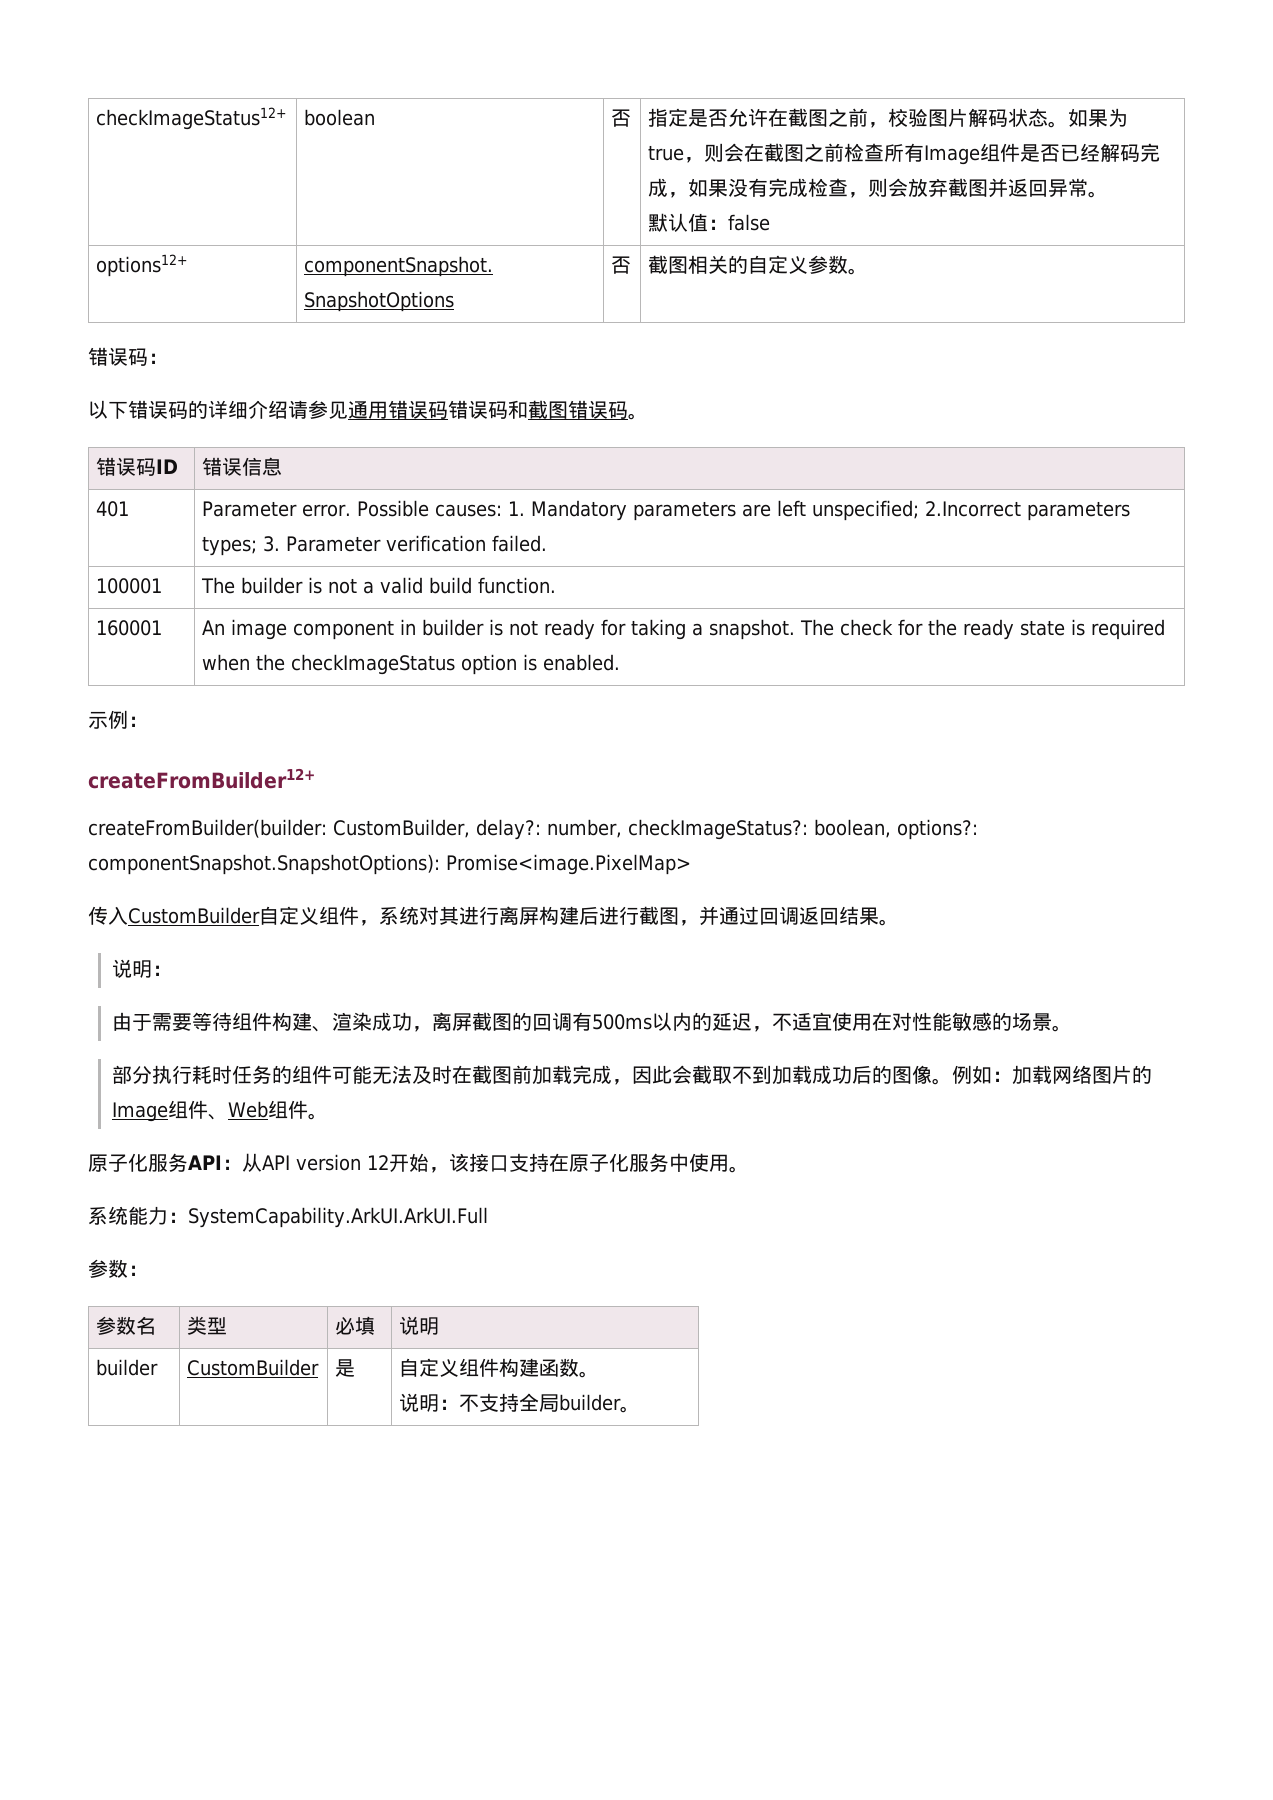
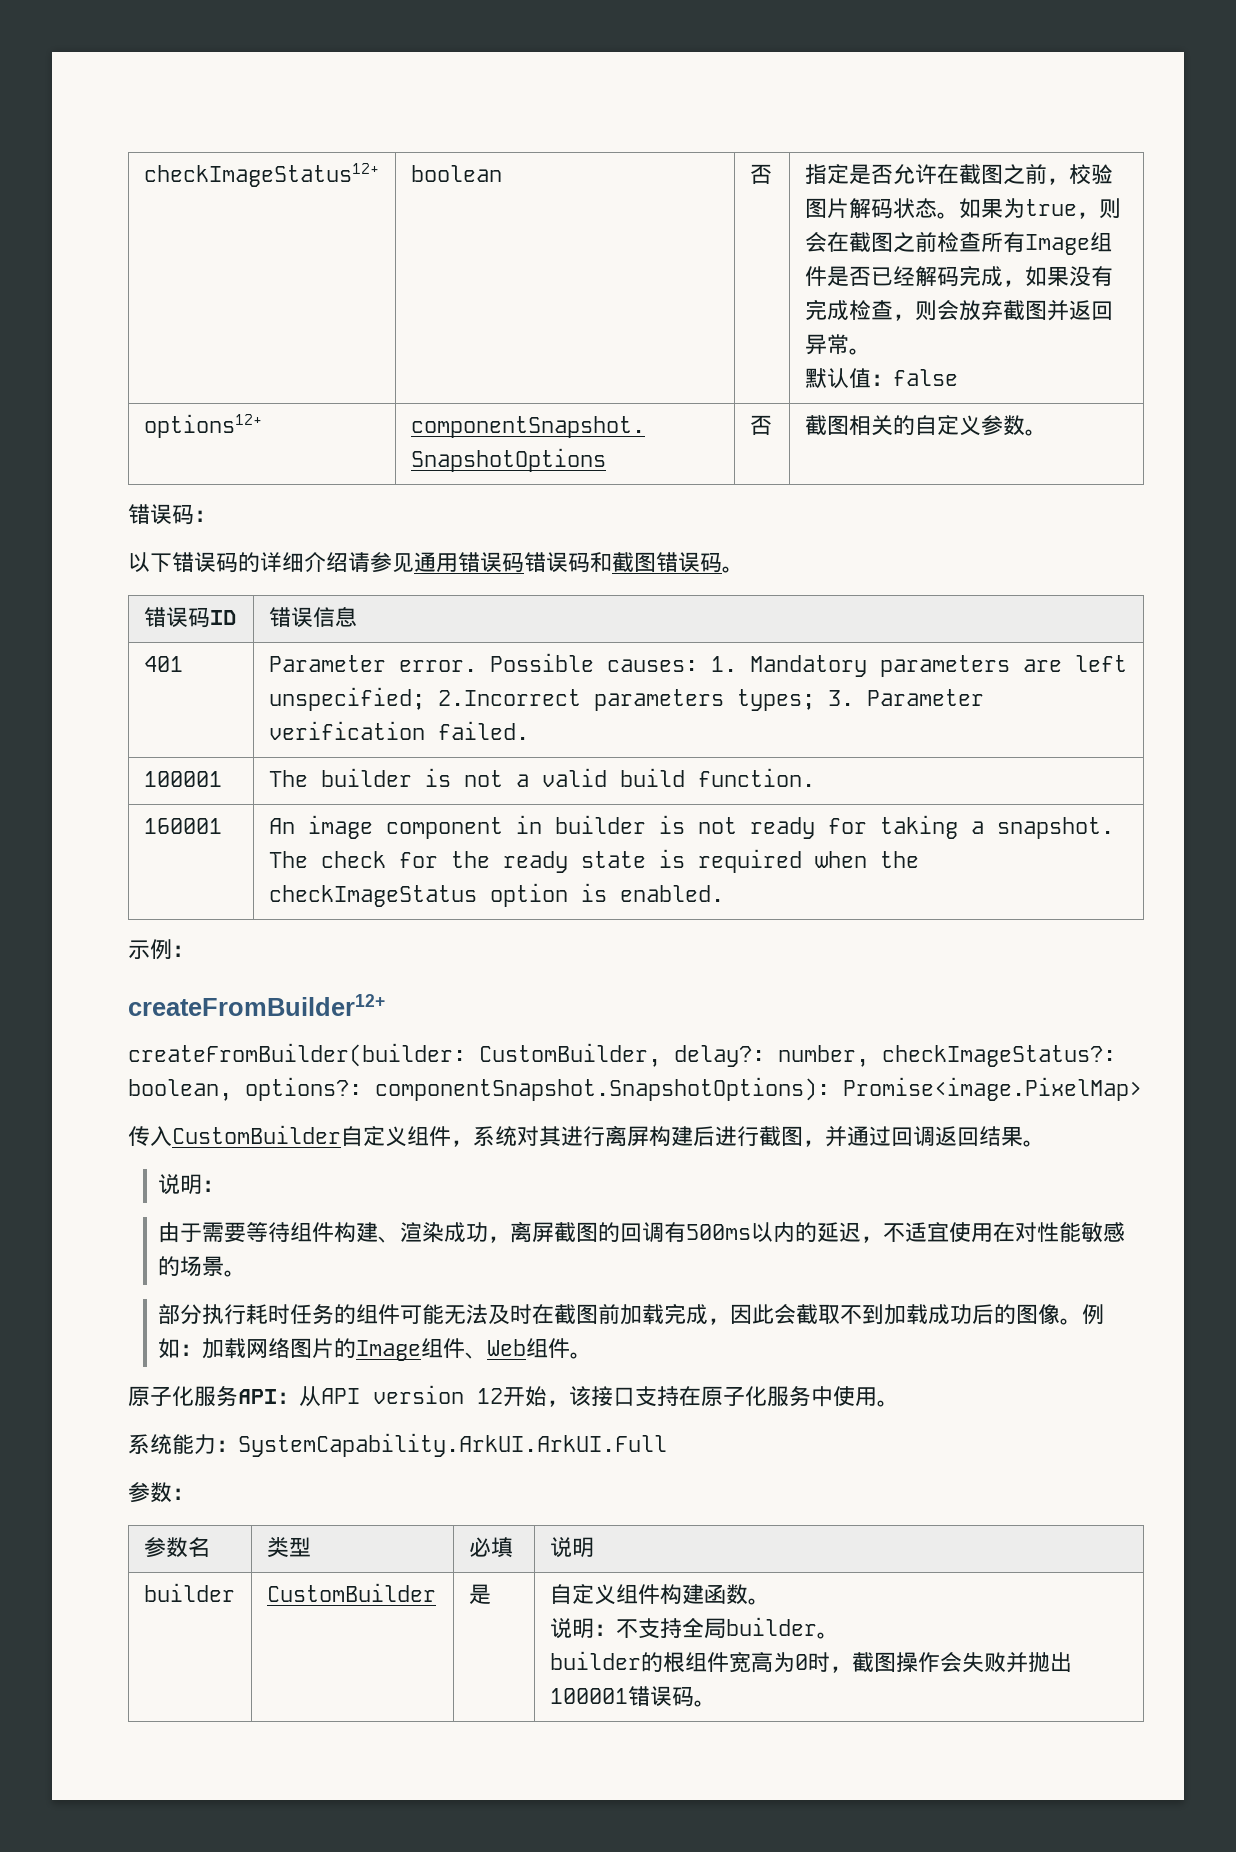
  builder | CustomBuilder | 是 | 自定义组件构建函数。
  说明：不支持全局builder。
+ builder的根组件宽高为0时，截图操作会失败并抛出100001错误码。

